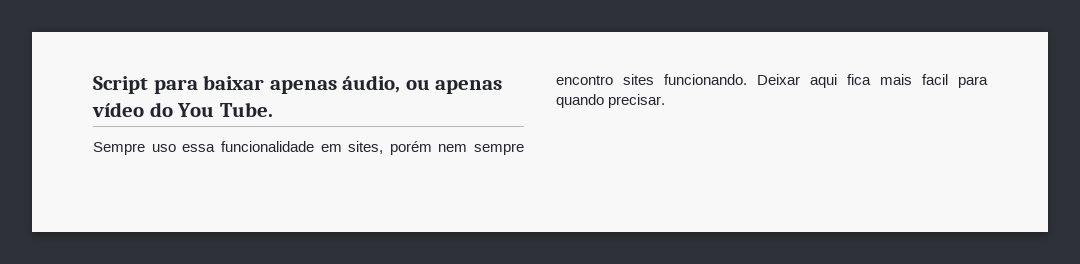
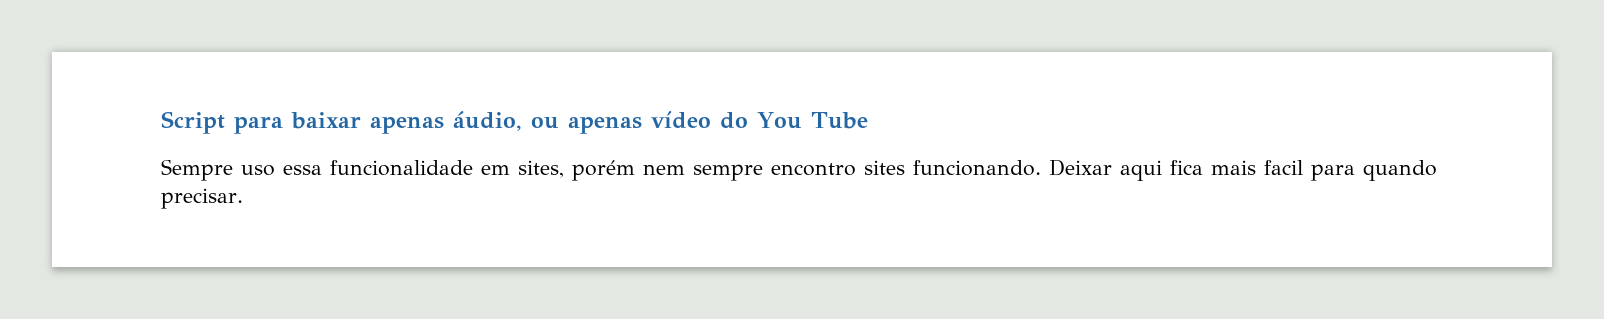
- Script para baixar apenas áudio, ou apenas vídeo do You Tube.
+ Script para baixar apenas áudio, ou apenas vídeo do You Tube

